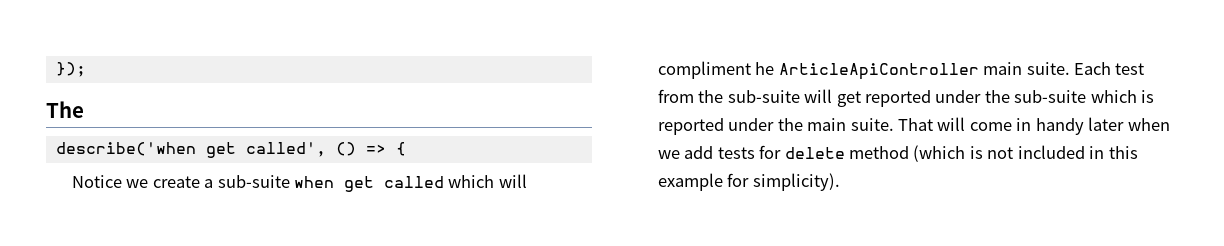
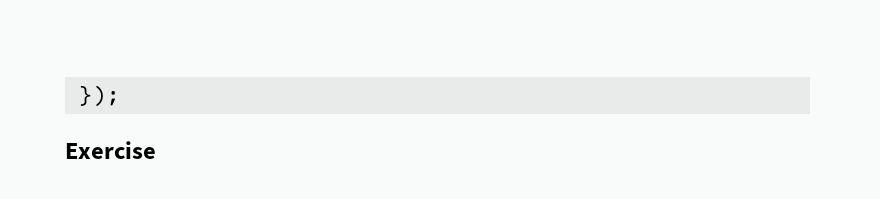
- The
- describe('when get called', () => {
- Notice we create a sub-suite when get called which will compliment he ArticleApiController main suite. Each test from the sub-suite will get reported under the sub-suite which is reported under the main suite. That will come in handy later when we add tests for delete method (which is not included in this example for simplicity).
+ Exercise

